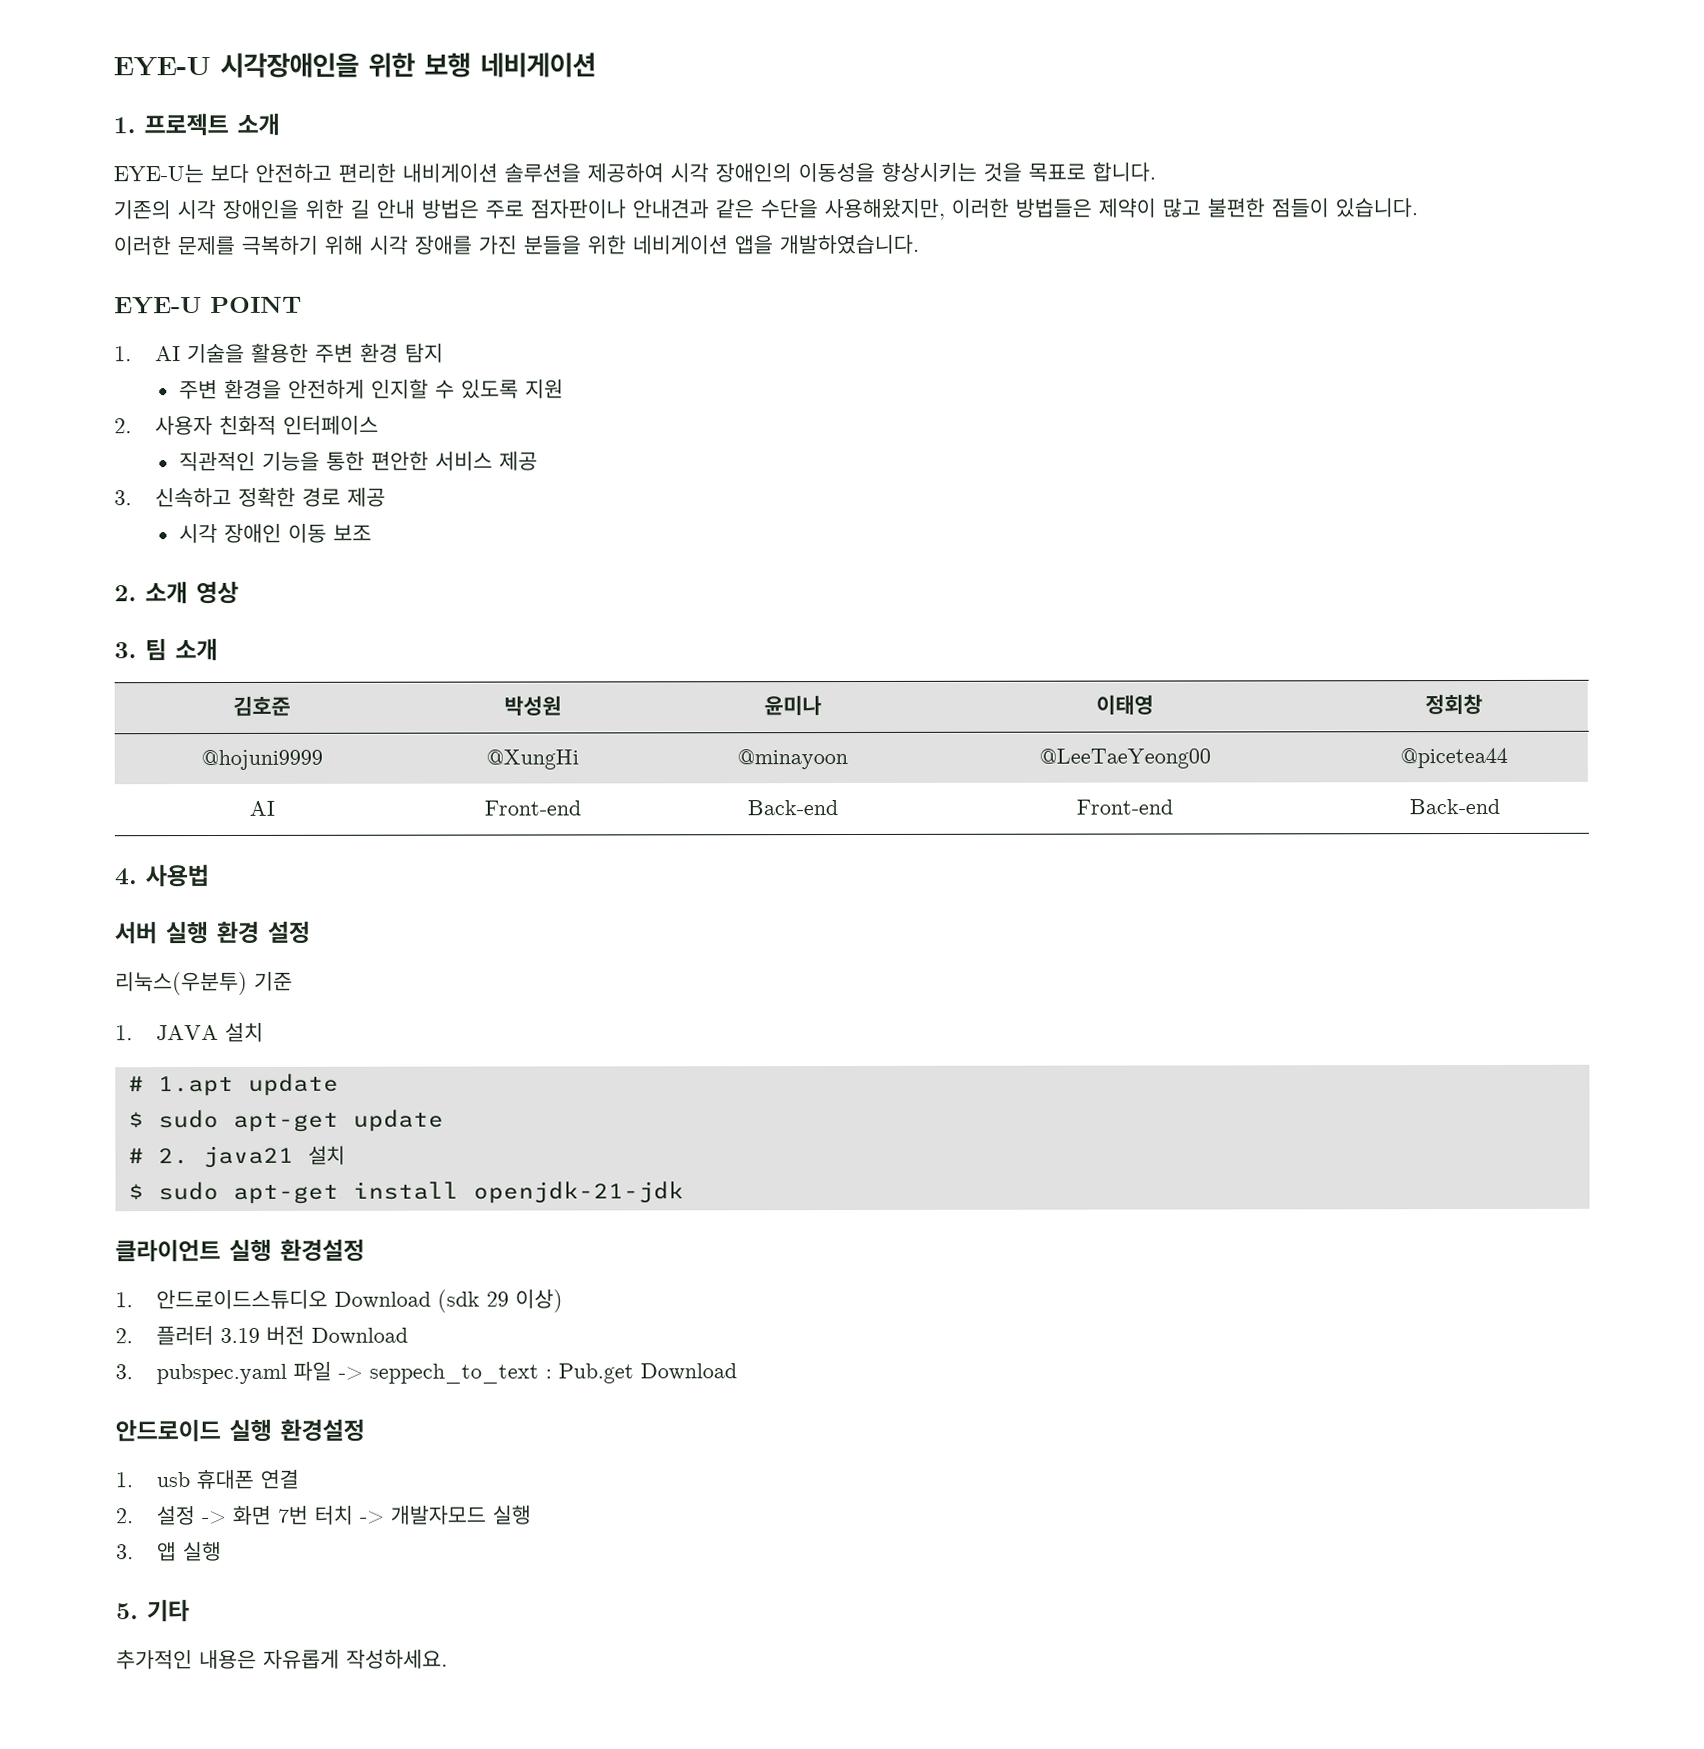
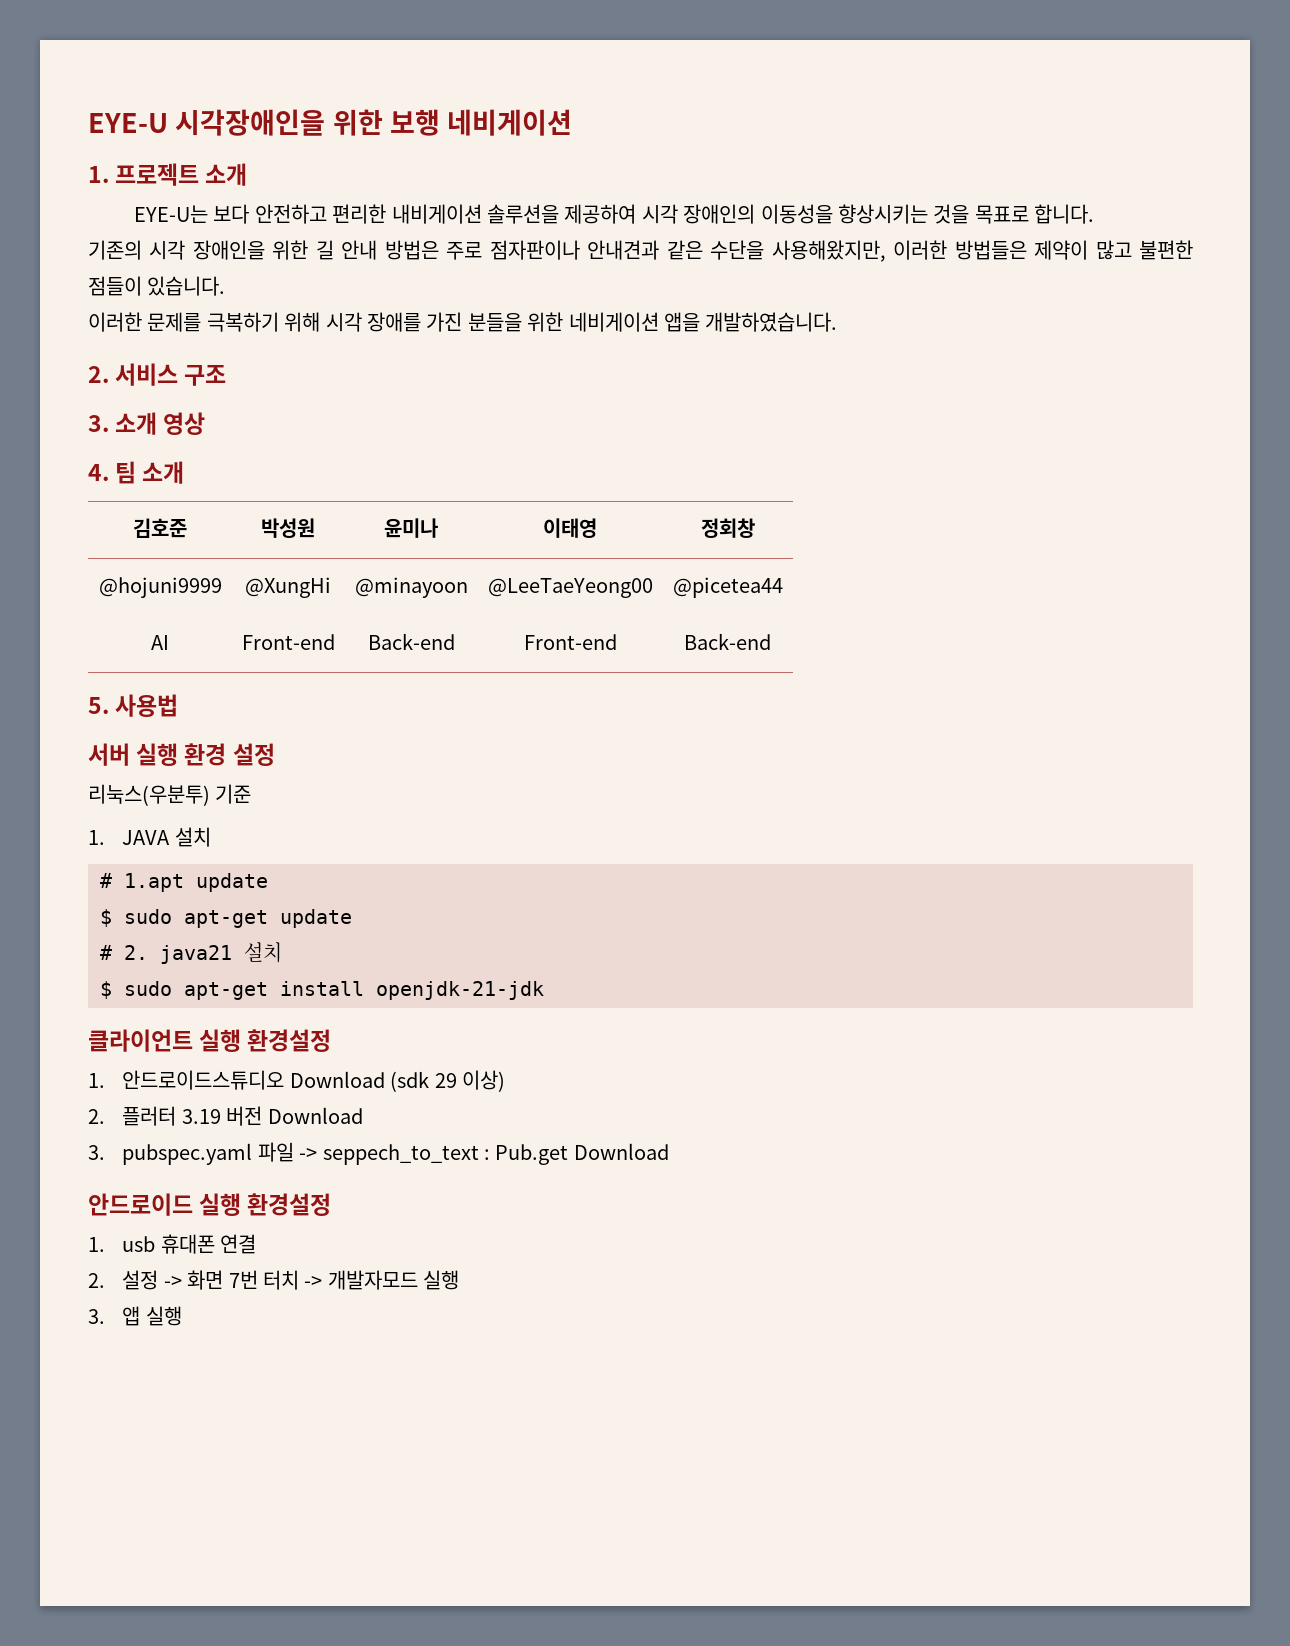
- EYE-U POINT
- 1. AI 기술을 활용한 주변 환경 탐지
- 주변 환경을 안전하게 인지할 수 있도록 지원
- 2. 사용자 친화적 인터페이스
- 직관적인 기능을 통한 편안한 서비스 제공
- 3. 신속하고 정확한 경로 제공
- 시각 장애인 이동 보조
- 2. 소개 영상
+ 2. 서비스 구조
+ 3. 소개 영상
- 3. 팀 소개
+ 4. 팀 소개
- 4. 사용법
+ 5. 사용법
- 5. 기타
- 추가적인 내용은 자유롭게 작성하세요.

